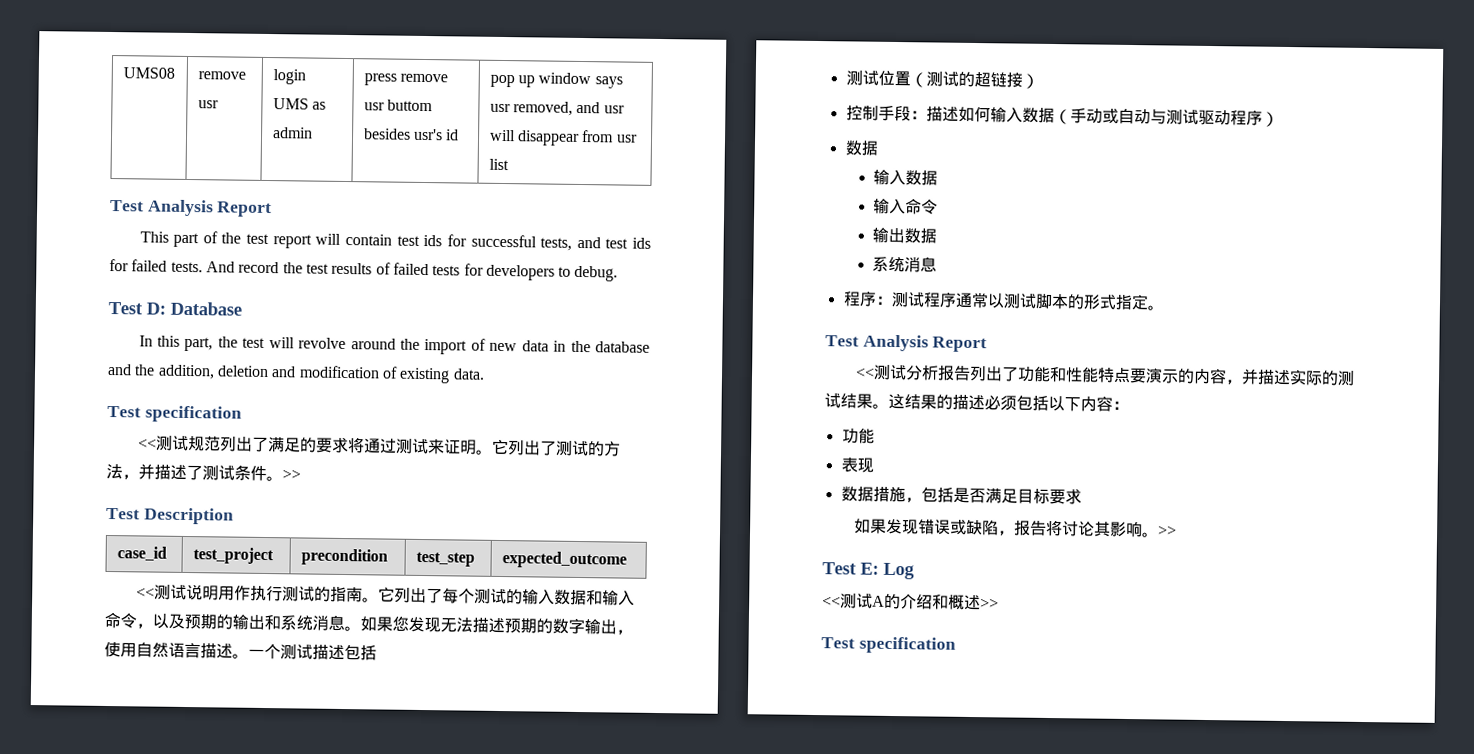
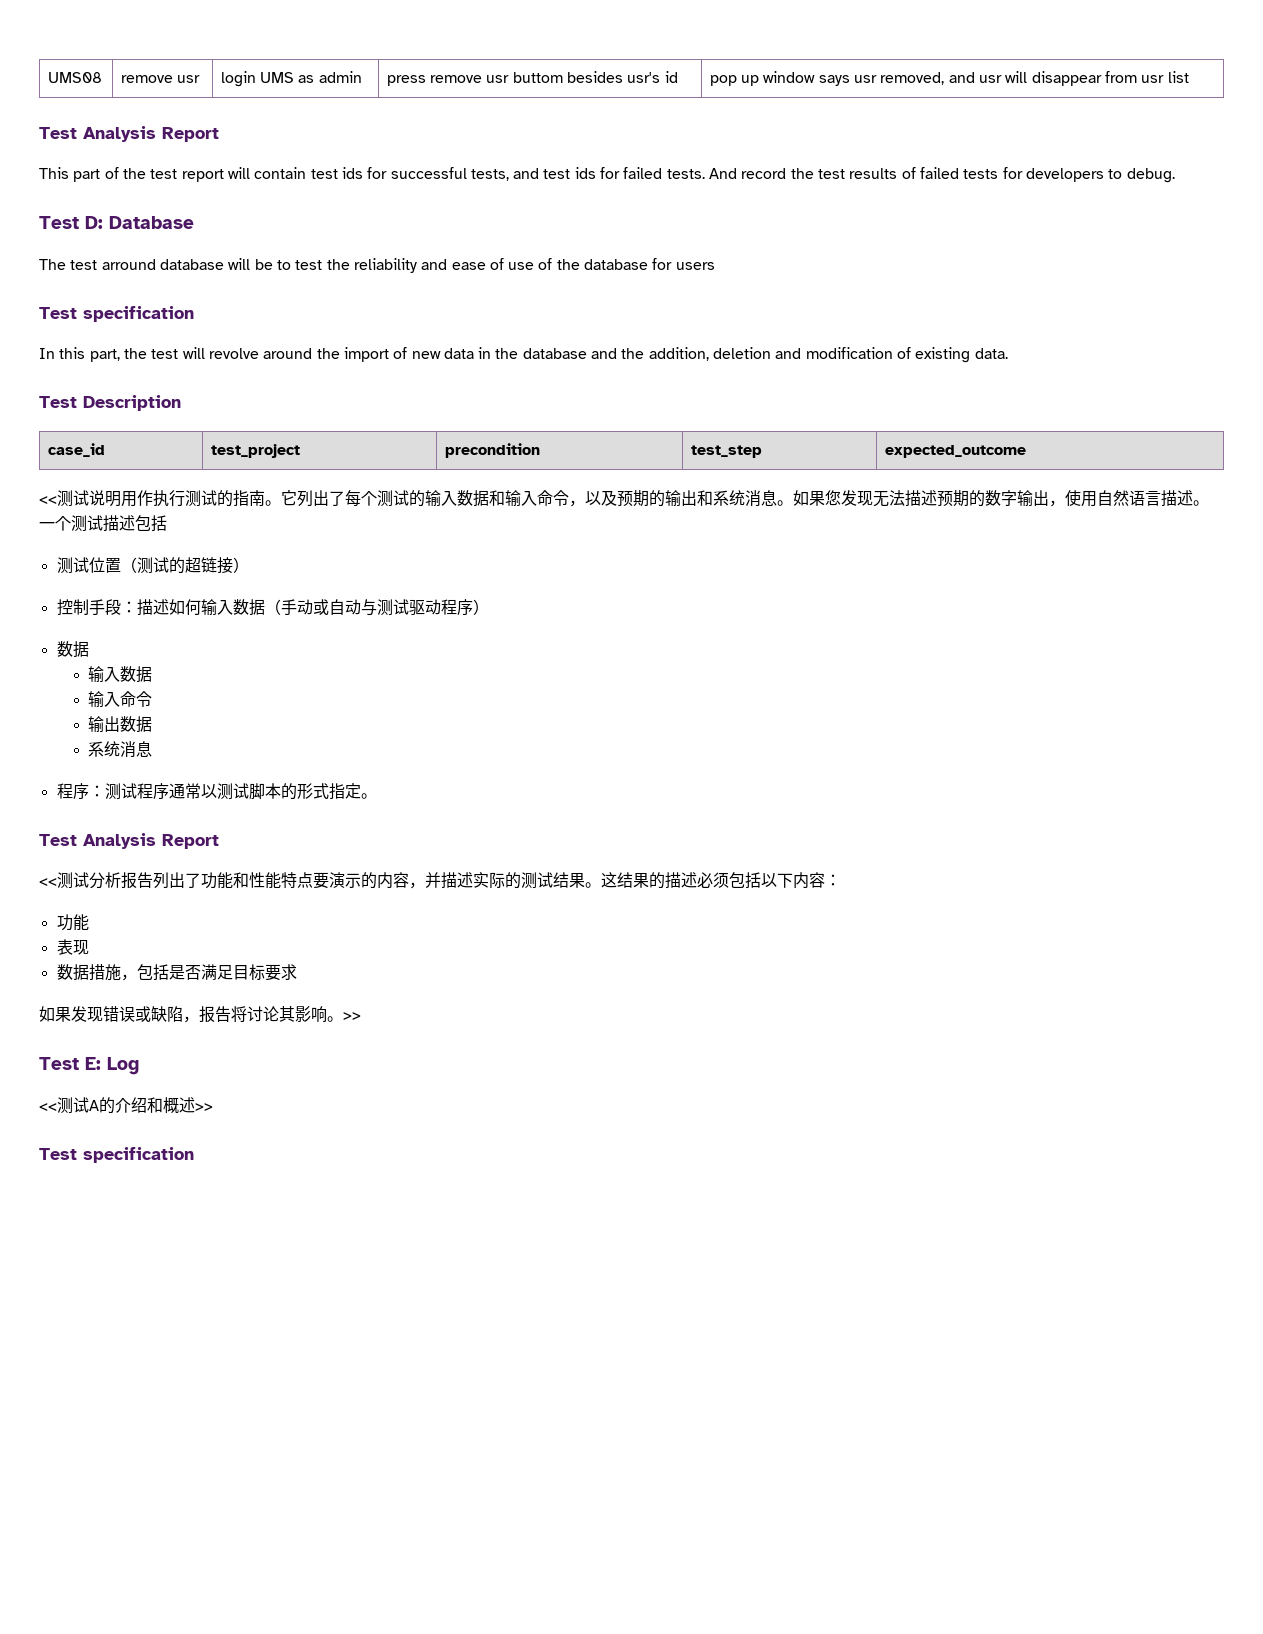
+ The test arround database will be to test the reliability and ease of use of the database for users
+ Test specification
  In this part, the test will revolve around the import of new data in the database and the addition, deletion and modification of existing data.
- Test specification
- <<测试规范列出了满足的要求将通过测试来证明。它列出了测试的方法，并描述了测试条件。>>

